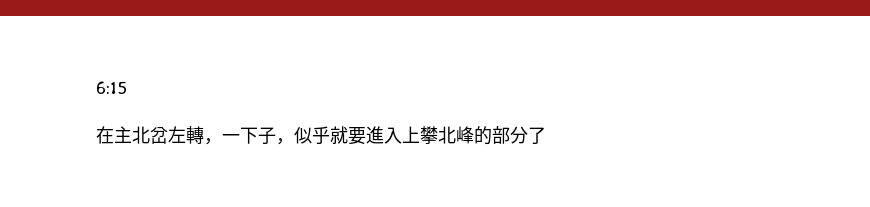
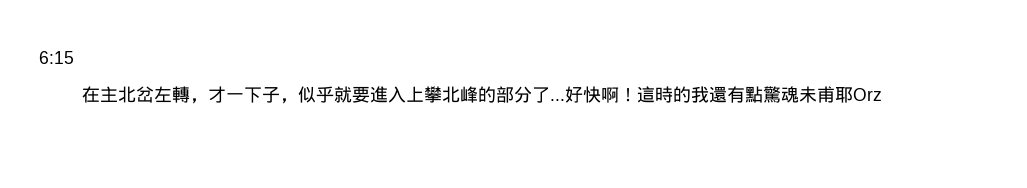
- 在主北岔左轉，一下子，似乎就要進入上攀北峰的部分了
+ 在主北岔左轉，才一下子，似乎就要進入上攀北峰的部分了...好快啊！這時的我還有點驚魂未甫耶Orz

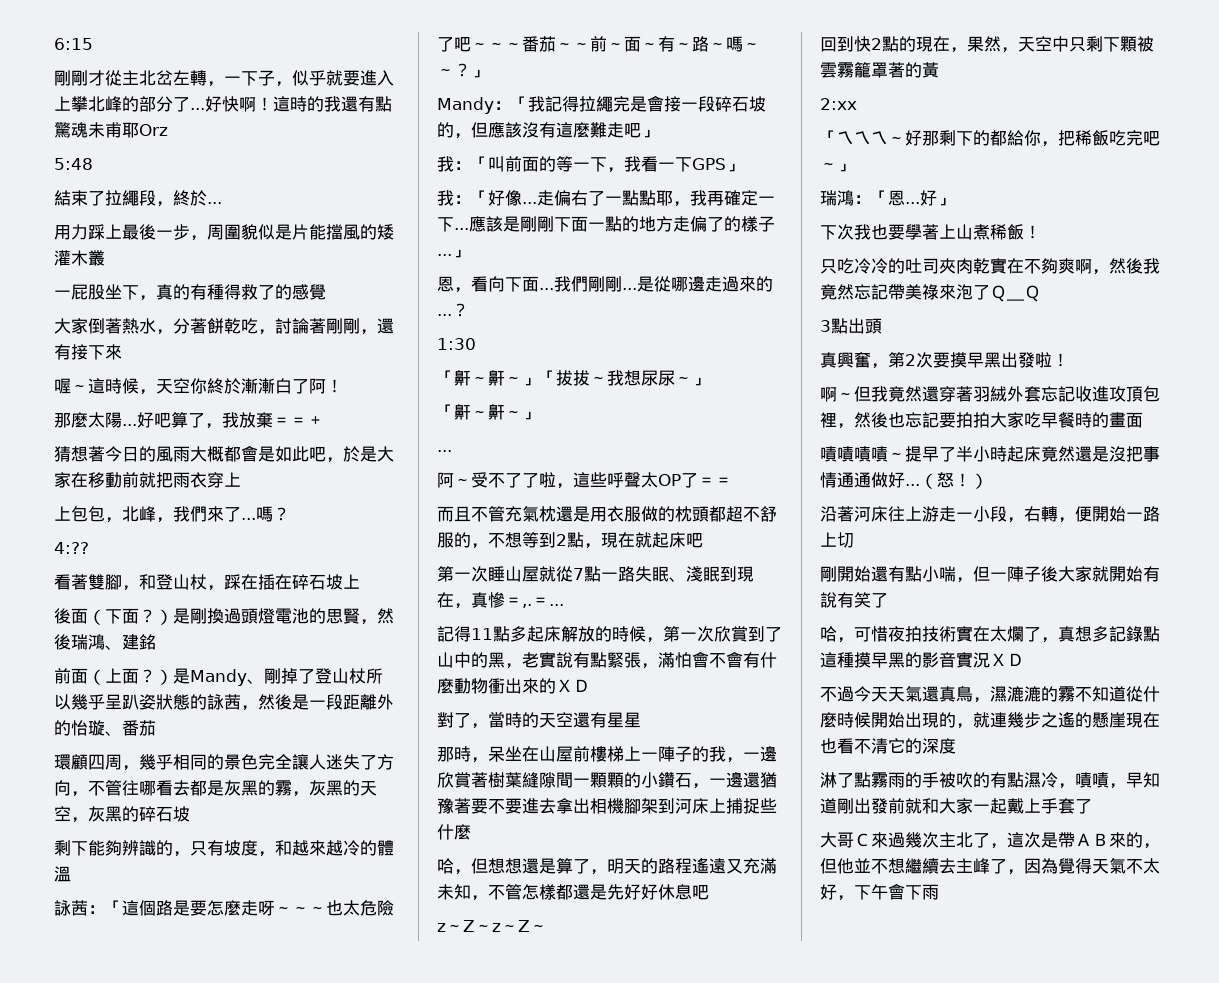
- 在主北岔左轉，才一下子，似乎就要進入上攀北峰的部分了...
+ 剛剛才從主北岔左轉，一下子，似乎就要進入上攀北峰的部分了...
+ 5:48
+ 結束了拉繩段，終於...
+ 用力踩上最後一步，周圍貌似是片能擋風的矮灌木叢
+ 一屁股坐下，真的有種得救了的感覺
+ 大家倒著熱水，分著餅乾吃，討論著剛剛，還有接下來
+ 喔～這時候，天空你終於漸漸白了阿！
+ 那麼太陽...好吧算了，我放棄＝＝＋
+ 猜想著今日的風雨大概都會是如此吧，於是大家在移動前就把雨衣穿上
+ 上包包，北峰，我們來了...嗎？
+ 4:??
+ 看著雙腳，和登山杖，踩在插在碎石坡上
+ 後面（下面？）是剛換過頭燈電池的思賢，然後瑞鴻、建銘
+ 前面（上面？）是Mandy、剛掉了登山杖所以幾乎呈趴姿狀態的詠茜，然後是一段距離外的怡璇、番茄
+ 環顧四周，幾乎相同的景色完全讓人迷失了方向，不管往哪看去都是灰黑的霧，灰黑的天空，灰黑的碎石坡
+ 剩下能夠辨識的，只有坡度，和越來越冷的體溫
+ 詠茜：「這個路是要怎麼走呀～～～也太危險了吧～～～番茄～～前～面～有～路～嗎～～？」
+ Mandy：「我記得拉繩完是會接一段碎石坡的，但應該沒有這麼難走吧」
+ 我：「叫前面的等一下，我看一下GPS」
+ 我：「好像...走偏右了一點點耶，我再確定一下...應該是剛剛下面一點的地方走偏了的樣子...」
+ 恩，看向下面...我們剛剛...是從哪邊走過來的...？
+ 1:30
+ 「鼾～鼾～」「拔拔～我想尿尿～」
+ 「鼾～鼾～」
+ ...
+ 阿～受不了了啦，這些呼聲太OP了＝＝
+ 而且不管充氣枕還是用衣服做的枕頭都超不舒服的，不想等到2點，現在就起床吧
+ 第一次睡山屋就從7點一路失眠、淺眠到現在，真慘＝,.＝...
+ 記得11點多起床解放的時候，第一次欣賞到了山中的黑，老實說有點緊張，滿怕會不會有什麼動物衝出來的ＸＤ
+ 對了，當時的天空還有星星
+ 那時，呆坐在山屋前樓梯上一陣子的我，一邊欣賞著樹葉縫隙間一顆顆的小鑽石，一邊還猶豫著要不要進去拿出相機腳架到河床上捕捉些什麼
+ 哈，但想想還是算了，明天的路程遙遠又充滿未知，不管怎樣都還是先好好休息吧
+ z～Z～z～Z～
+ 回到快2點的現在，果然，天空中只剩下顆被雲霧籠罩著的黃
+ 2:xx
+ 「ㄟㄟㄟ～好那剩下的都給你，把稀飯吃完吧～」
+ 瑞鴻：「恩...好」
+ 下次我也要學著上山煮稀飯！
+ 只吃冷冷的吐司夾肉乾實在不夠爽啊，然後我竟然忘記帶美祿來泡了Ｑ＿Ｑ
+ 3點出頭
+ 真興奮，第2次要摸早黑出發啦！
+ 啊～但我竟然還穿著羽絨外套忘記收進攻頂包裡，然後也忘記要拍拍大家吃早餐時的畫面
+ 嘖嘖嘖嘖～提早了半小時起床竟然還是沒把事情通通做好...（怒！）
+ 沿著河床往上游走一小段，右轉，便開始一路上切
+ 剛開始還有點小喘，但一陣子後大家就開始有說有笑了
+ 哈，可惜夜拍技術實在太爛了，真想多記錄點這種摸早黑的影音實況ＸＤ
+ 不過今天天氣還真鳥，濕漉漉的霧不知道從什麼時候開始出現的，就連幾步之遙的懸崖現在也看不清它的深度
+ 淋了點霧雨的手被吹的有點濕冷，嘖嘖，早知道剛出發前就和大家一起戴上手套了
+ 大哥Ｃ來過幾次主北了，這次是帶ＡＢ來的，但他並不想繼續去主峰了，因為覺得天氣不太好，下午會下雨

